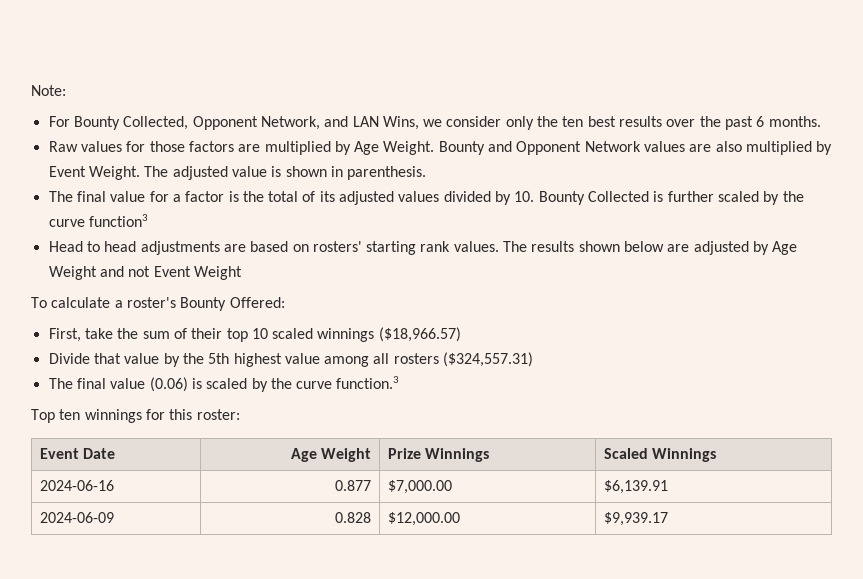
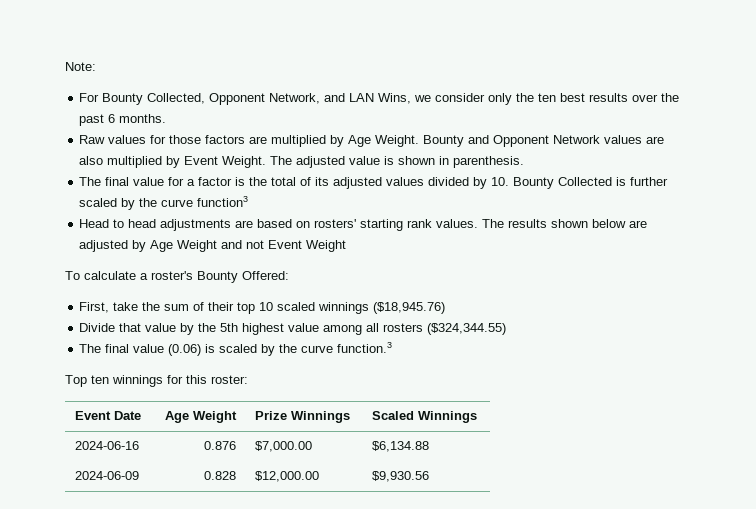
- First, take the sum of their top 10 scaled winnings ($18,966.57)
+ First, take the sum of their top 10 scaled winnings ($18,945.76)
- Divide that value by the 5th highest value among all rosters ($324,557.31)
+ Divide that value by the 5th highest value among all rosters ($324,344.55)
- 2024-06-16 | 0.877 | $7,000.00 | $6,139.91
+ 2024-06-16 | 0.876 | $7,000.00 | $6,134.88
- 2024-06-09 | 0.828 | $12,000.00 | $9,939.17
+ 2024-06-09 | 0.828 | $12,000.00 | $9,930.56

